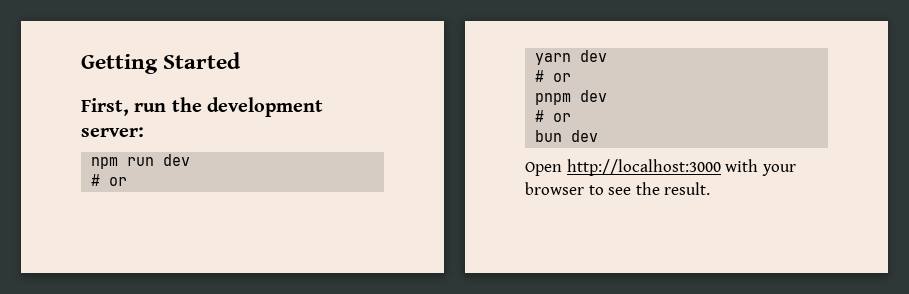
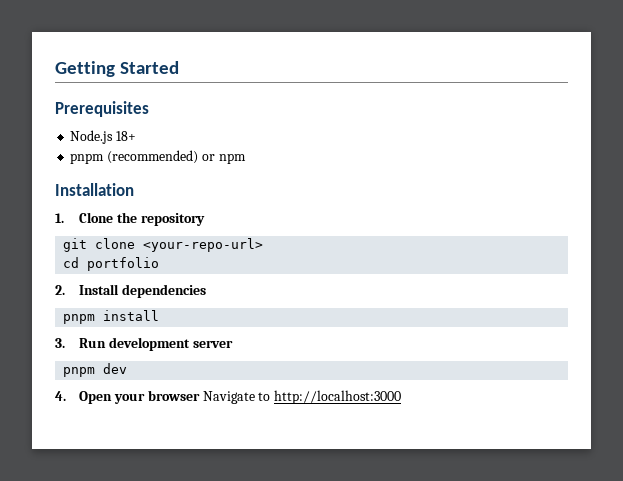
- First, run the development server:
- npm run dev
- # or
- yarn dev
- # or
+ Prerequisites
+ Node.js 18+
+ pnpm (recommended) or npm
+ Installation
+ 1. Clone the repository
+ git clone <your-repo-url>
+ cd portfolio
+ 2. Install dependencies
+ pnpm install
+ 3. Run development server
  pnpm dev
- # or
- bun dev
- Open http://localhost:3000 with your browser to see the result.
+ 4. Open your browser Navigate to http://localhost:3000

